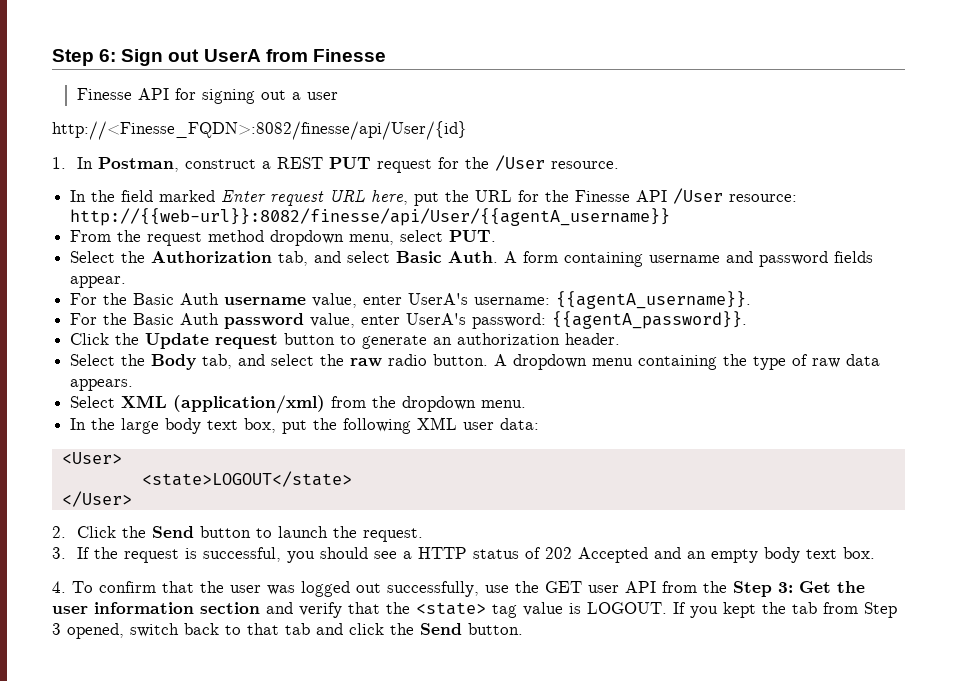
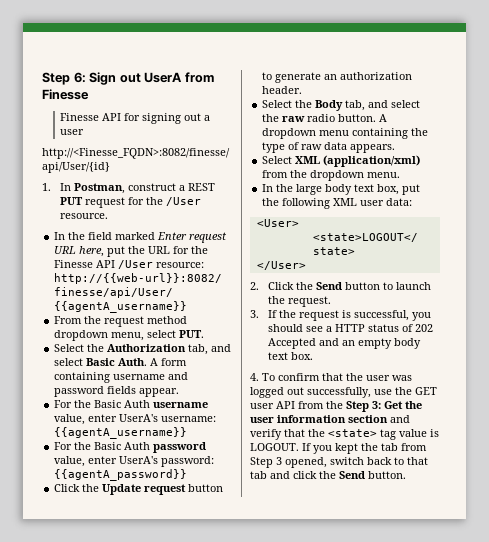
- For the Basic Auth username value, enter UserA's username: {{agentA_username}}.
+ For the Basic Auth username value, enter UserA's username: {{agentA_username}}
- For the Basic Auth password value, enter UserA's password: {{agentA_password}}.
+ For the Basic Auth password value, enter UserA's password: {{agentA_password}}

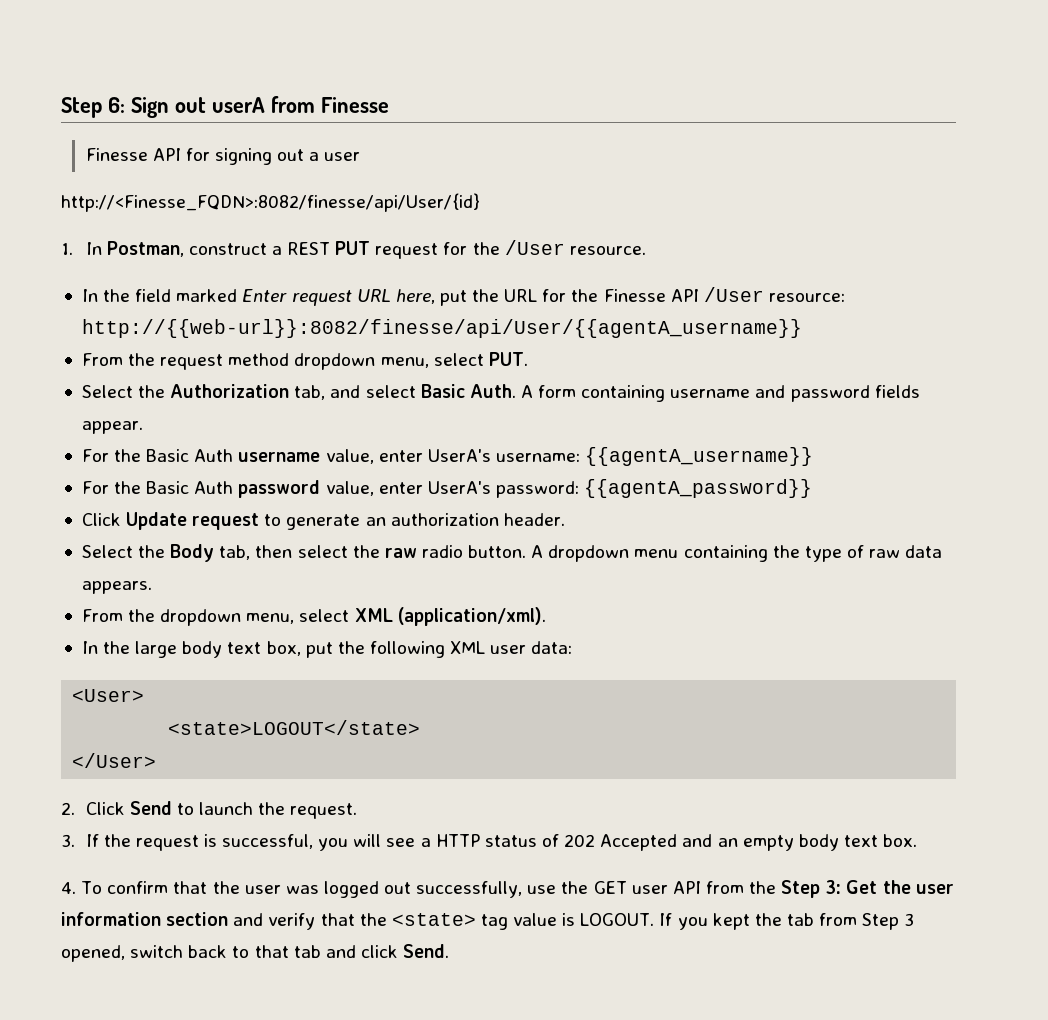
- Step 6: Sign out UserA from Finesse
+ Step 6: Sign out userA from Finesse
- Click the Update request button to generate an authorization header.
+ Click Update request to generate an authorization header.
- Select the Body tab, and select the raw radio button.
+ Select the Body tab, then select the raw radio button.
- Select XML (application/xml) from the dropdown menu.
+ From the dropdown menu, select XML (application/xml).
- 2. Click the Send button to launch the request.
+ 2. Click Send to launch the request.
- 3. If the request is successful, you should see a HTTP status of 202 Accepted and an empty body text box.
+ 3. If the request is successful, you will see a HTTP status of 202 Accepted and an empty body text box.
- If you kept the tab from Step 3 opened, switch back to that tab and click the Send button.
+ If you kept the tab from Step 3 opened, switch back to that tab and click Send.

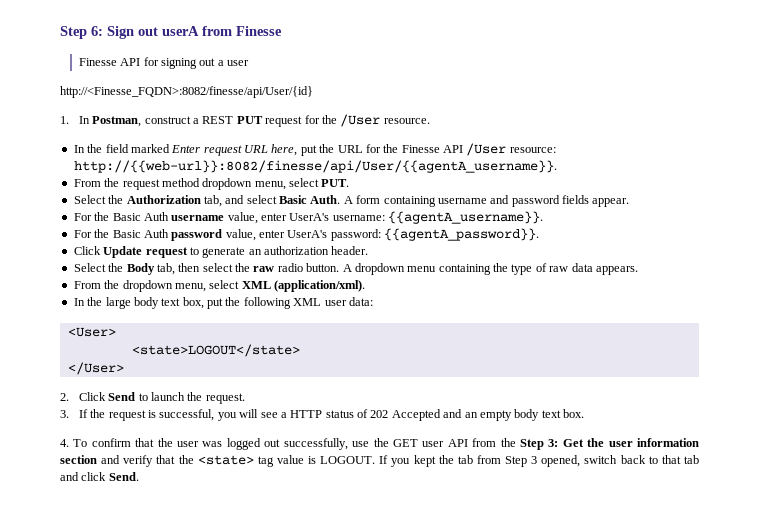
- In the field marked Enter request URL here, put the URL for the Finesse API /User resource: http://{{web-url}}:8082/finesse/api/User/{{agentA_username}}
+ In the field marked Enter request URL here, put the URL for the Finesse API /User resource: http://{{web-url}}:8082/finesse/api/User/{{agentA_username}}.
- For the Basic Auth username value, enter UserA's username: {{agentA_username}}
+ For the Basic Auth username value, enter UserA's username: {{agentA_username}}.
- For the Basic Auth password value, enter UserA's password: {{agentA_password}}
+ For the Basic Auth password value, enter UserA's password: {{agentA_password}}.

